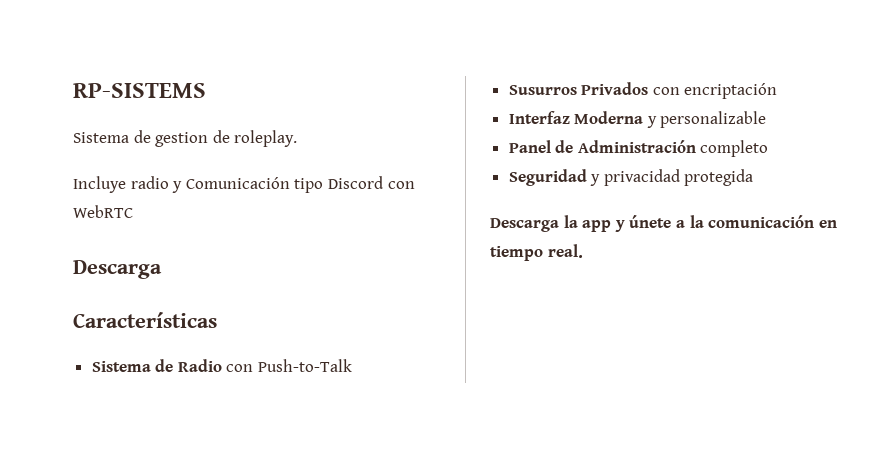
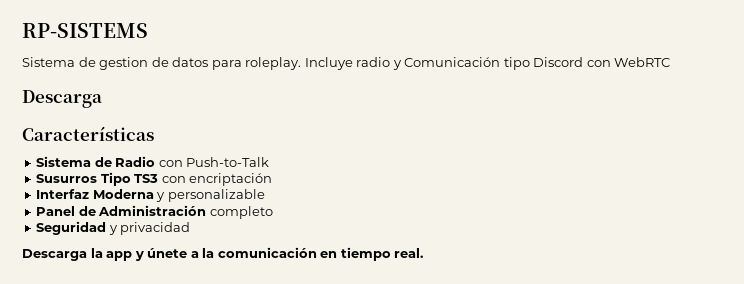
- Sistema de gestion de roleplay.
- Incluye radio y Comunicación tipo Discord con WebRTC
+ Sistema de gestion de datos para roleplay. Incluye radio y Comunicación tipo Discord con WebRTC
- Susurros Privados con encriptación
+ Susurros Tipo TS3 con encriptación
- Seguridad y privacidad protegida
+ Seguridad y privacidad

